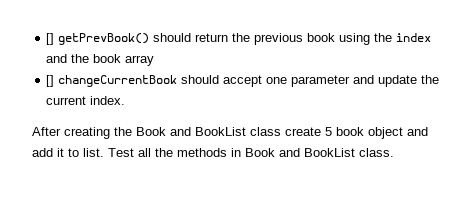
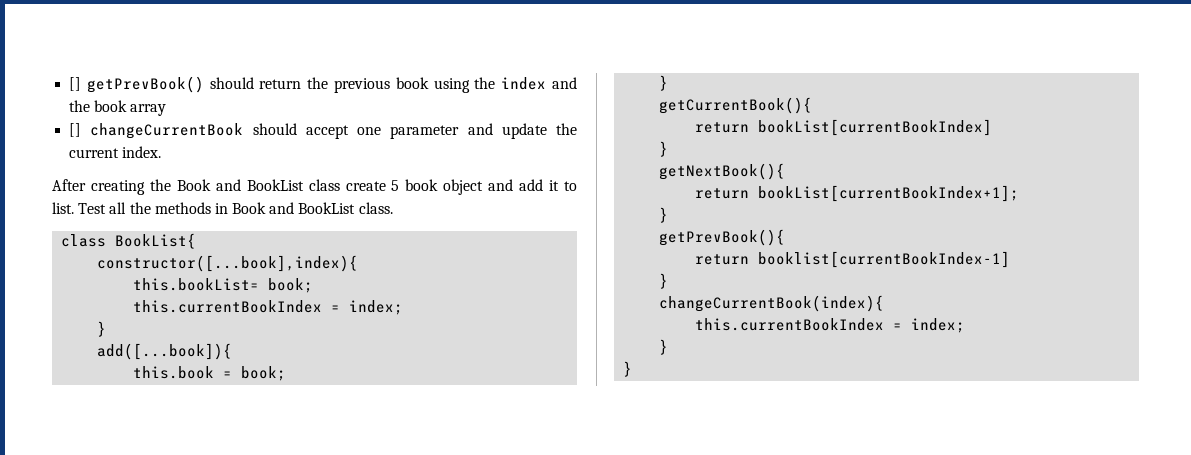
+ class BookList{
+ constructor([...book],index){
+ this.bookList= book;
+ this.currentBookIndex = index;
+ }
+ add([...book]){
+ this.book = book;
+ }
+ getCurrentBook(){
+ return bookList[currentBookIndex]
+ }
+ getNextBook(){
+ return bookList[currentBookIndex+1];
+ }
+ getPrevBook(){
+ return booklist[currentBookIndex-1]
+ }
+ changeCurrentBook(index){
+ this.currentBookIndex = index;
+ }
+ }

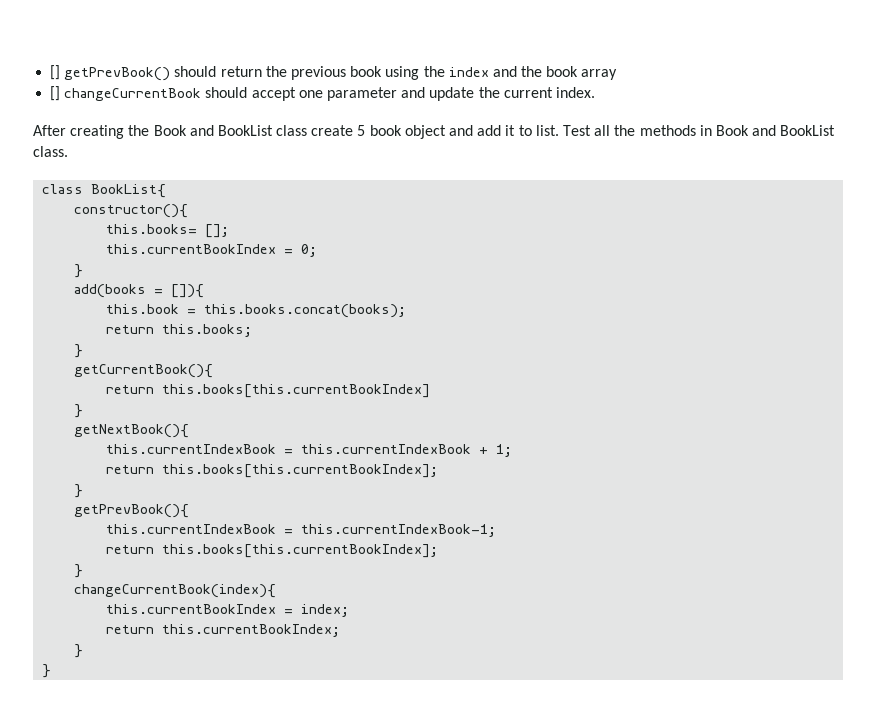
- constructor([...book],index){
- this.bookList= book;
- this.currentBookIndex = index;
+ constructor(){
+ this.books= [];
+ this.currentBookIndex = 0;
  }
- add([...book]){
+ add(books = []){
- this.book = book;
+ this.book = this.books.concat(books);
+ return this.books;
- return bookList[currentBookIndex]
+ return this.books[this.currentBookIndex]
- return bookList[currentBookIndex+1];
+ this.currentIndexBook = this.currentIndexBook + 1;
+ return this.books[this.currentBookIndex];
- return booklist[currentBookIndex-1]
+ this.currentIndexBook = this.currentIndexBook-1;
+ return this.books[this.currentBookIndex];
+ return this.currentBookIndex;

